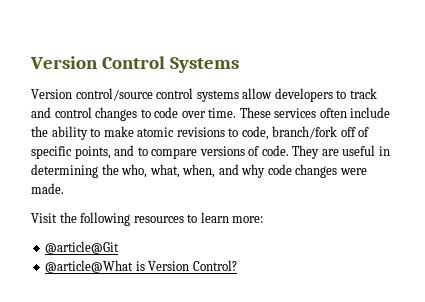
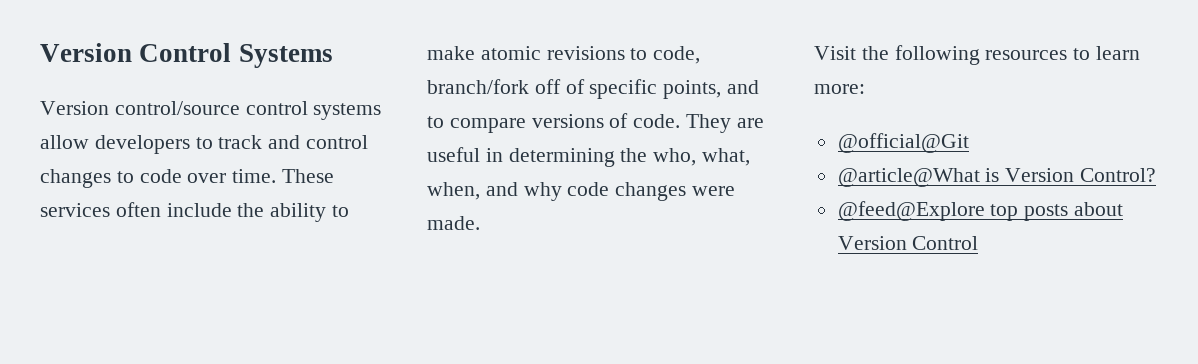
- @article@Git
+ @official@Git
+ @feed@Explore top posts about Version Control

